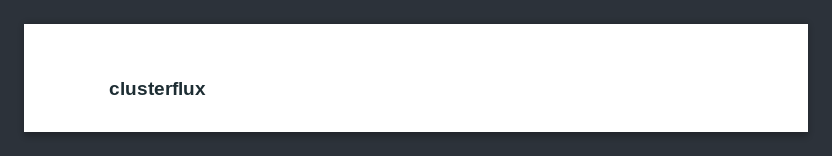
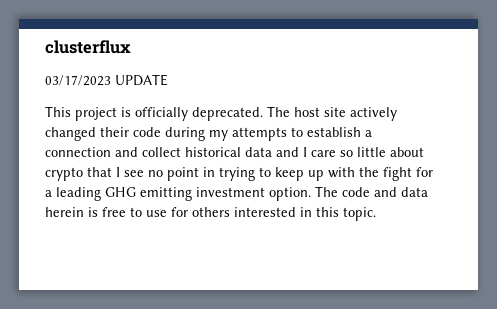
+ 03/17/2023 UPDATE
+ This project is officially deprecated. The host site actively changed their code during my attempts to establish a connection and collect historical data and I care so little about crypto that I see no point in trying to keep up with the fight for a leading GHG emitting investment option. The code and data herein is free to use for others interested in this topic.

